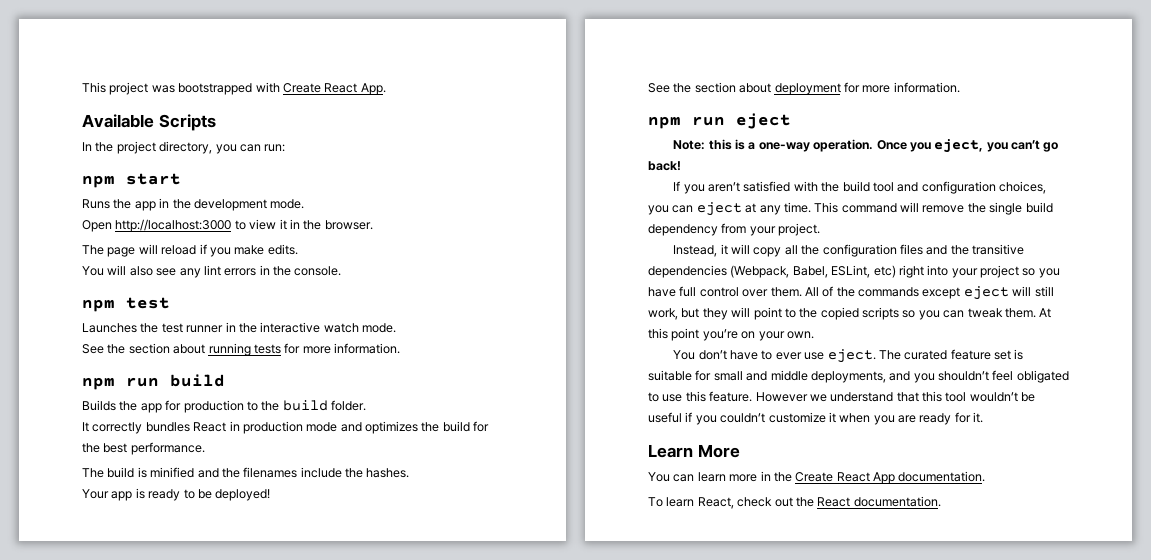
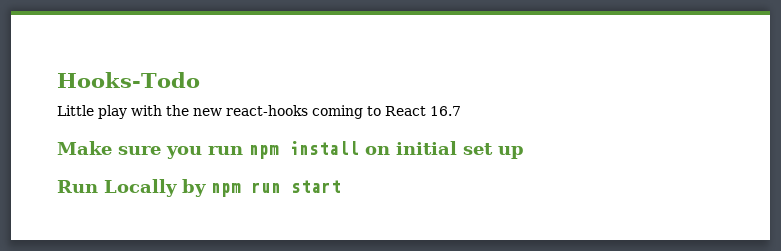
- This project was bootstrapped with Create React App.
- Available Scripts
- In the project directory, you can run:
- npm start
- Runs the app in the development mode.
- Open http://localhost:3000 to view it in the browser.
- The page will reload if you make edits.
- You will also see any lint errors in the console.
- npm test
- Launches the test runner in the interactive watch mode.
- See the section about running tests for more information.
- npm run build
- Builds the app for production to the build folder.
- It correctly bundles React in production mode and optimizes the build for the best performance.
- The build is minified and the filenames include the hashes.
- Your app is ready to be deployed!
- See the section about deployment for more information.
- npm run eject
- Note: this is a one-way operation. Once you eject, you can’t go back!
- If you aren’t satisfied with the build tool and configuration choices, you can eject at any time. This command will remove the single build dependency from your project.
- Instead, it will copy all the configuration files and the transitive dependencies (Webpack, Babel, ESLint, etc) right into your project so you have full control over them. All of the commands except eject will still work, but they will point to the copied scripts so you can tweak them. At this point you’re on your own.
- You don’t have to ever use eject. The curated feature set is suitable for small and middle deployments, and you shouldn’t feel obligated to use this feature. However we understand that this tool wouldn’t be useful if you couldn’t customize it when you are ready for it.
- Learn More
- You can learn more in the Create React App documentation.
- To learn React, check out the React documentation.
+ Hooks-Todo
+ Little play with the new react-hooks coming to React 16.7
+ Make sure you run npm install on initial set up
+ Run Locally by npm run start

